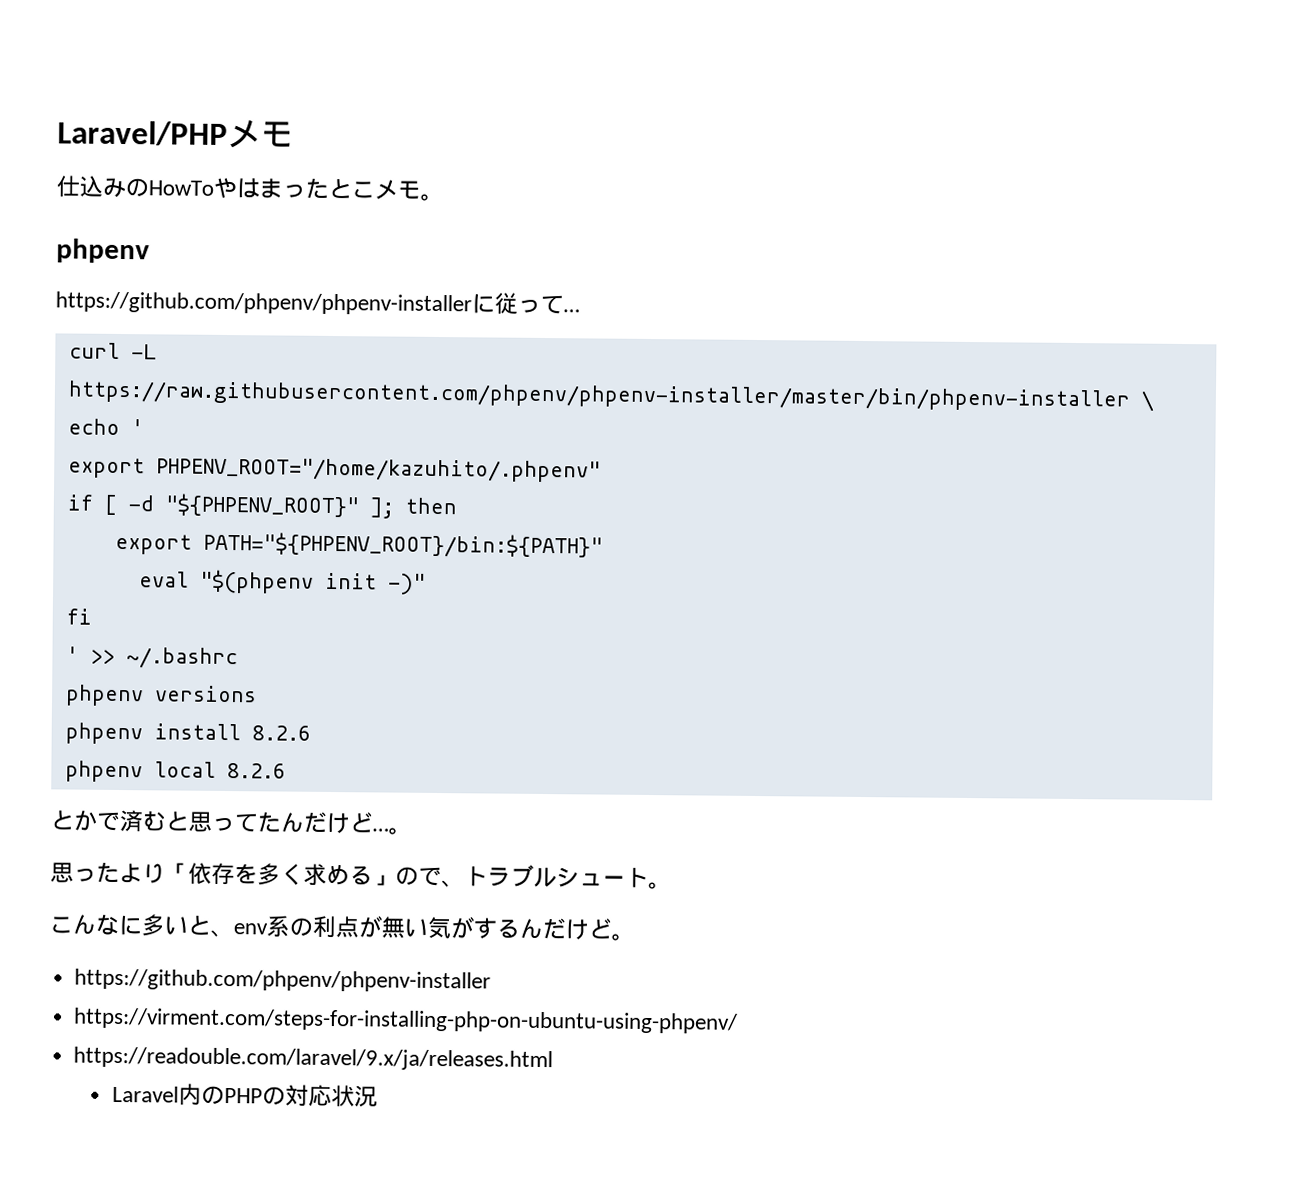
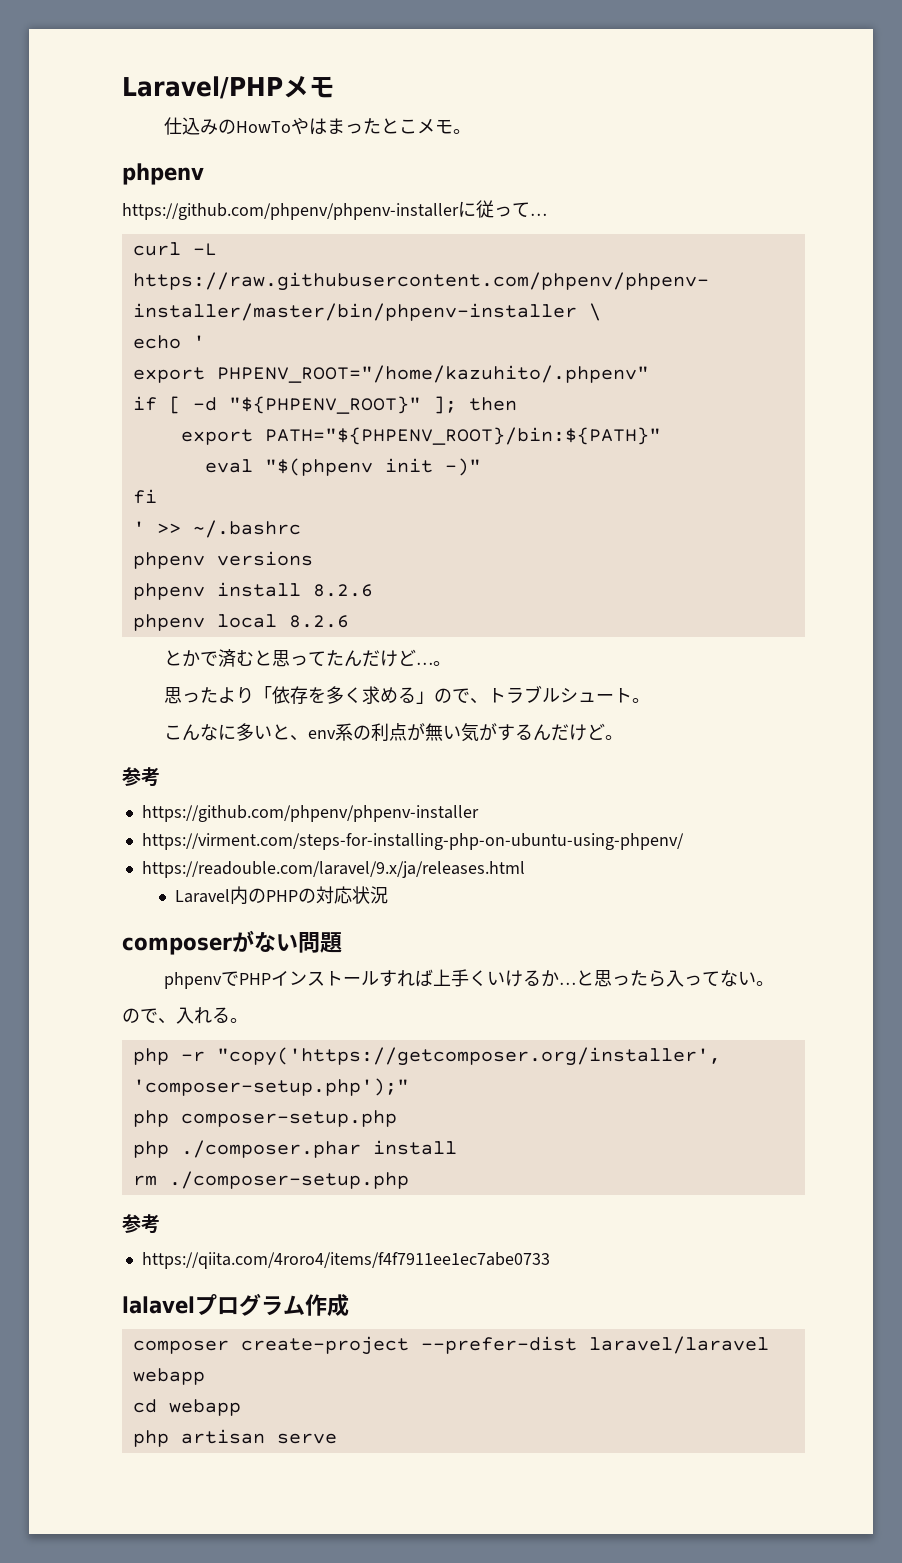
  こんなに多いと、env系の利点が無い気がするんだけど。
+ 参考
+ composerがない問題
+ phpenvでPHPインストールすれば上手くいけるか…と思ったら入ってない。
+ ので、入れる。
+ php -r "copy('https://getcomposer.org/installer', 'composer-setup.php');"
+ php composer-setup.php
+ php ./composer.phar install
+ rm ./composer-setup.php
+ 参考
+ https://qiita.com/4roro4/items/f4f7911ee1ec7abe0733
+ lalavelプログラム作成
+ composer create-project --prefer-dist laravel/laravel webapp
+ cd webapp
+ php artisan serve

